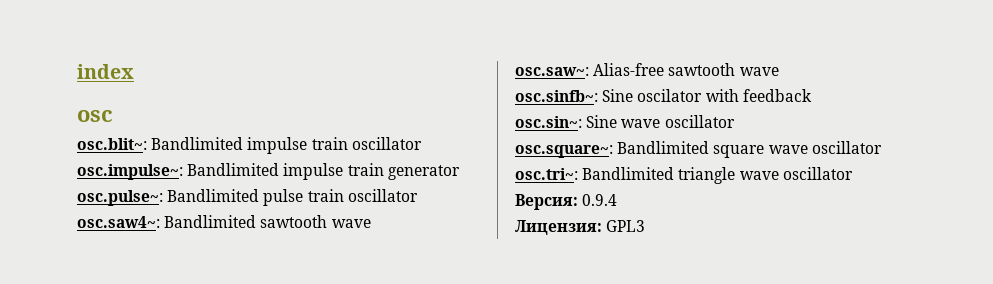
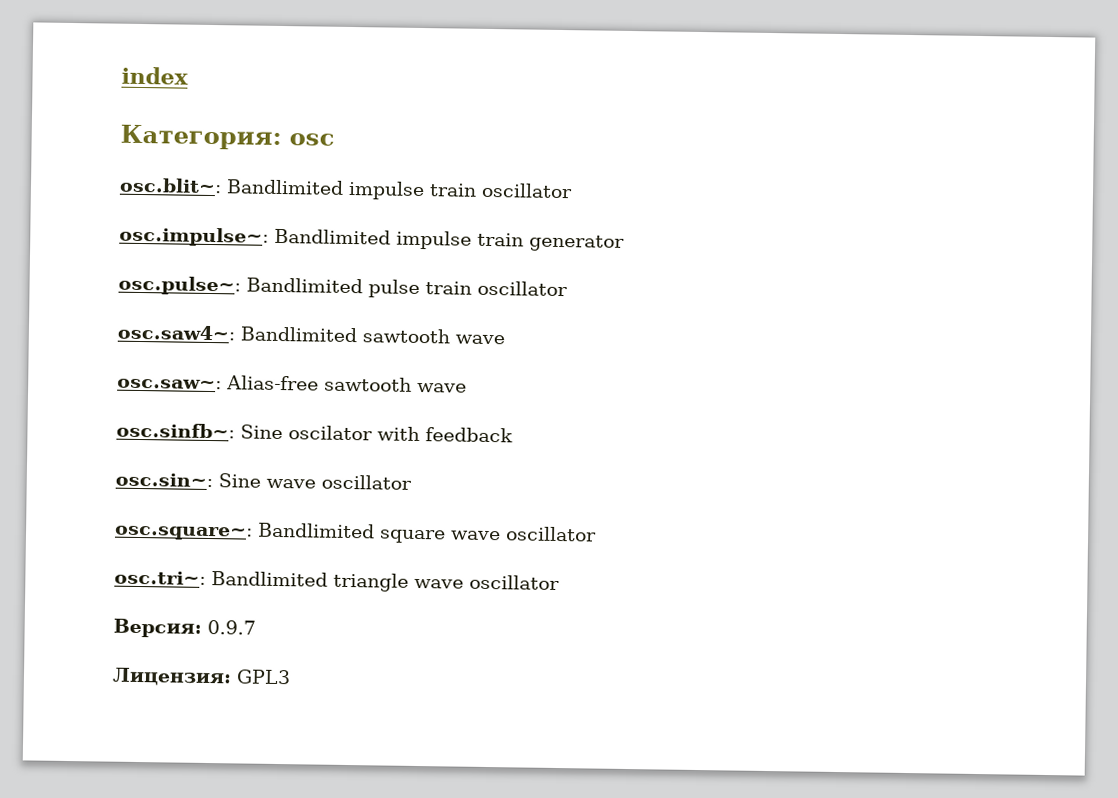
- osc
+ Категория: osc
- Версия: 0.9.4
+ Версия: 0.9.7

